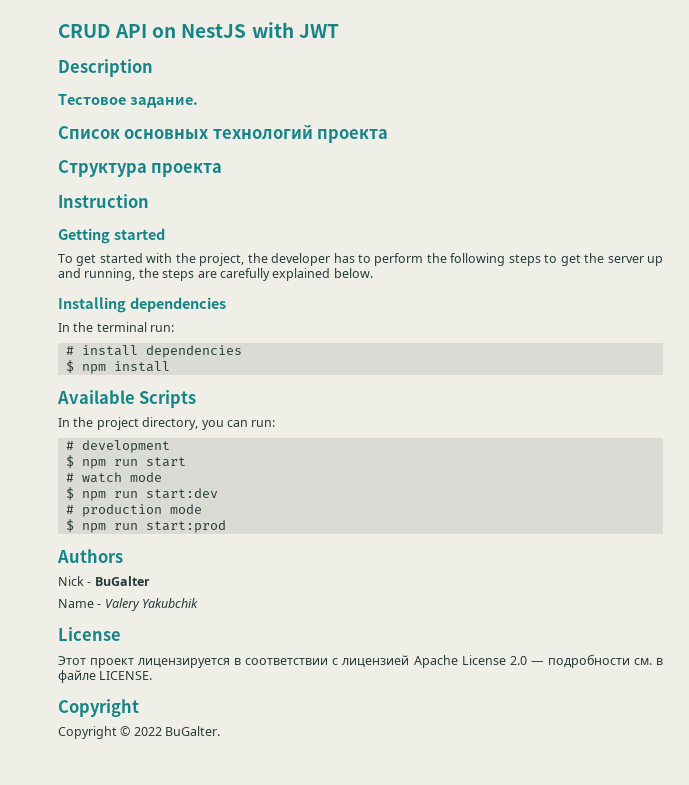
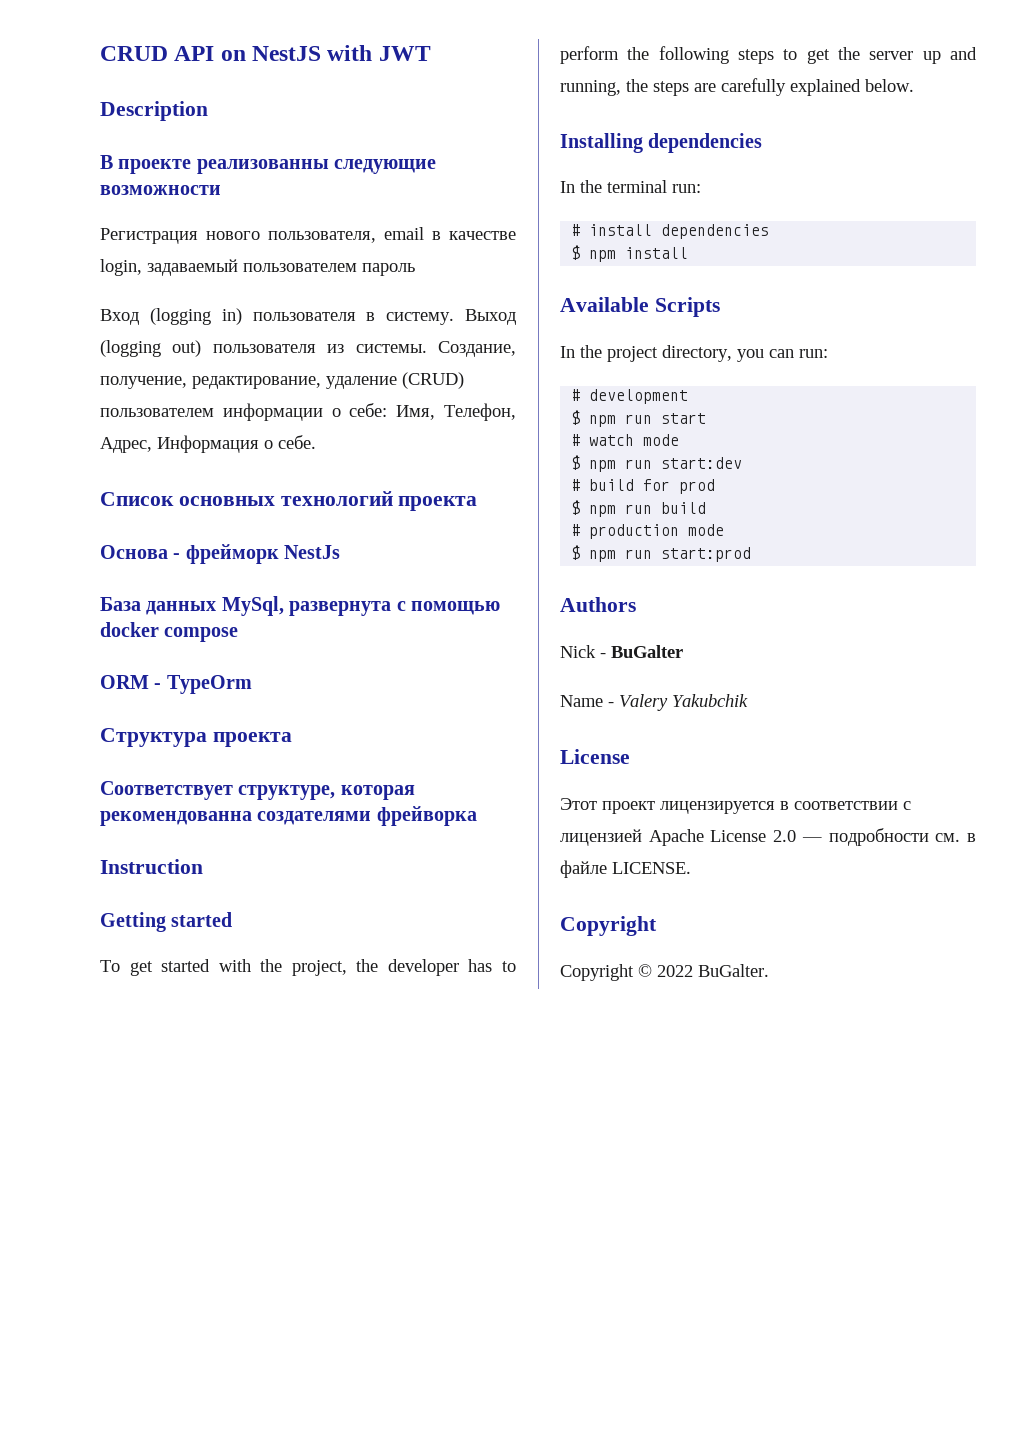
- Тестовое задание.
+ В проекте реализованны следующие возможности
+ Регистрация нового пользователя, email в качестве login, задаваемый пользователем пароль
+ Вход (logging in) пользователя в систему. Выход (logging out) пользователя из системы. Создание, получение, редактирование, удаление (CRUD) пользователем информации о себе: Имя, Телефон, Адрес, Информация о себе.
  Список основных технологий проекта
+ Основа - фрейморк NestJs
+ База данных MySql, развернута с помощью docker compose
+ ORM - TypeOrm
  Структура проекта
+ Соответствует структуре, которая рекомендованна создателями фрейворка
+ # build for prod
+ $ npm run build

